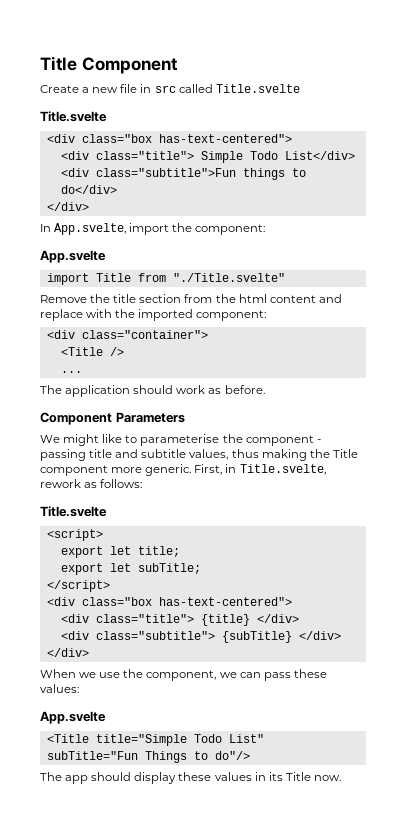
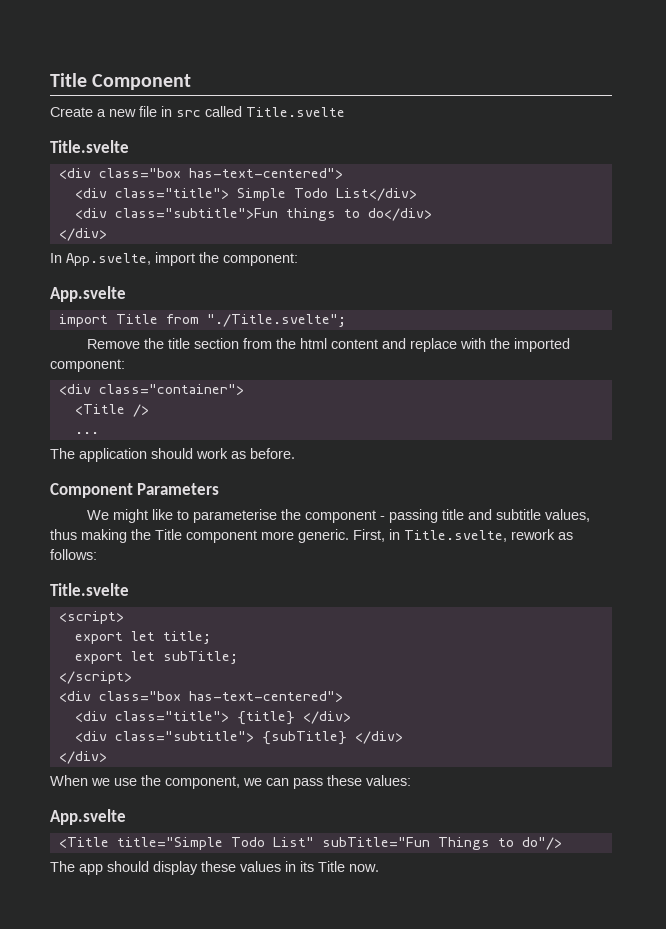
- import Title from "./Title.svelte"
+ import Title from "./Title.svelte";

